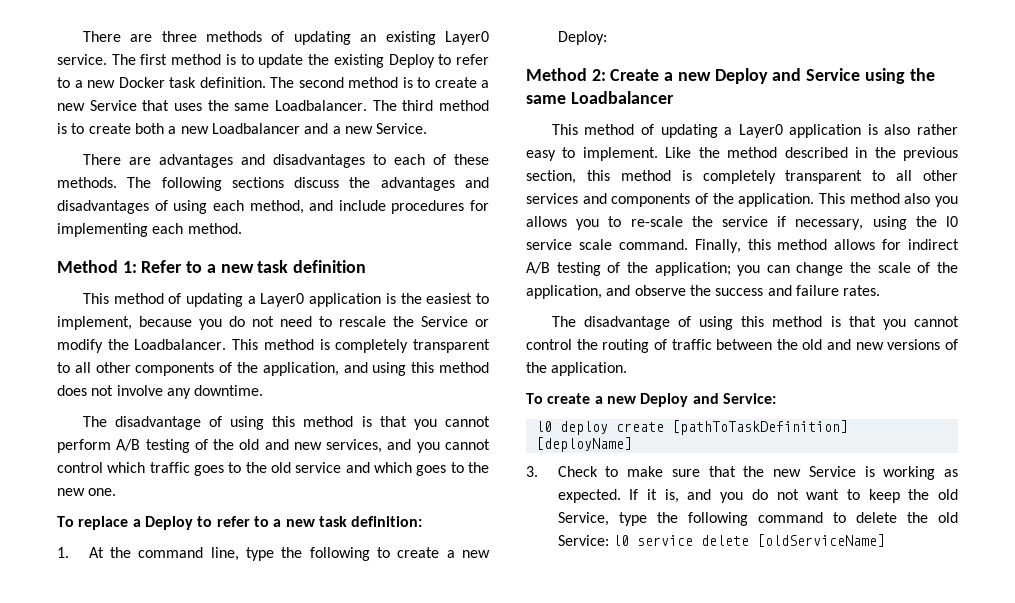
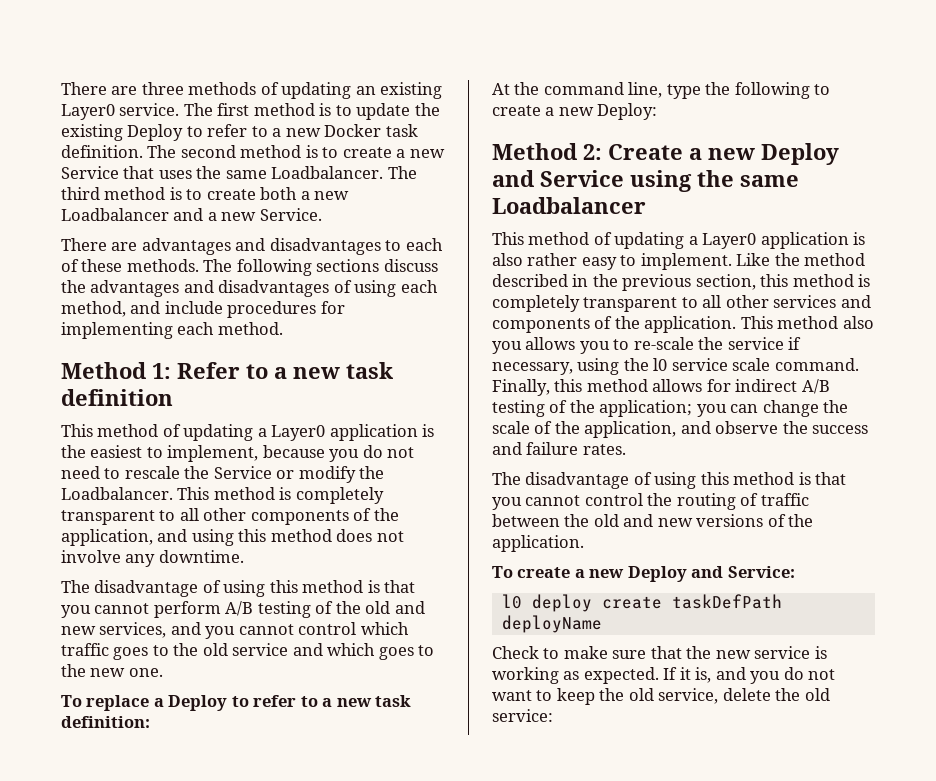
- 1. At the command line, type the following to create a new Deploy:
+ At the command line, type the following to create a new Deploy:
- l0 deploy create [pathToTaskDefinition] [deployName]
- 3. Check to make sure that the new Service is working as expected.
+ l0 deploy create taskDefPath deployName
+ Check to make sure that the new service is working as expected.
- If it is, and you do not want to keep the old Service, type the following command to delete the old Service: l0 service delete [oldServiceName]
+ If it is, and you do not want to keep the old service, delete the old service:

